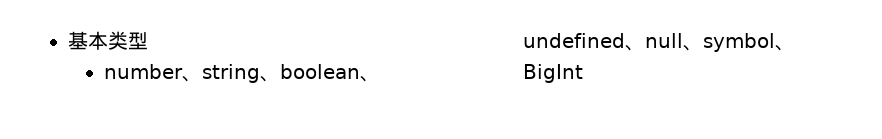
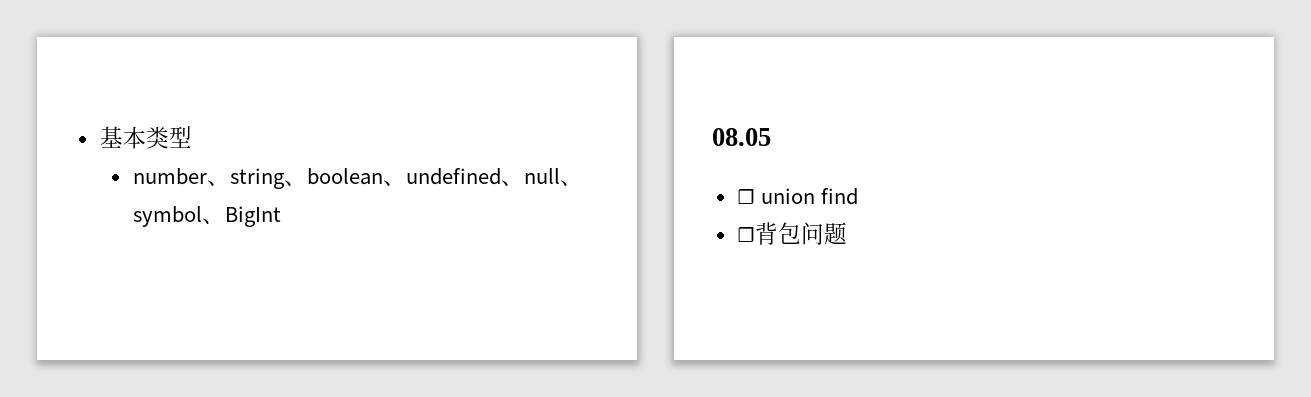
+ 08.05
+ ☐ union find
+ ☐背包问题

